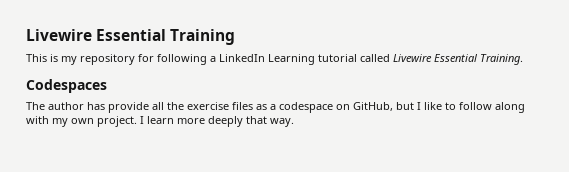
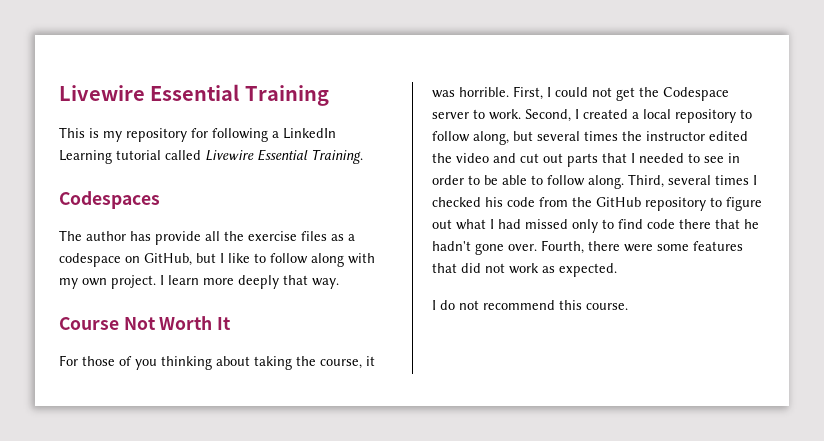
+ Course Not Worth It
+ For those of you thinking about taking the course, it was horrible. First, I could not get the Codespace server to work. Second, I created a local repository to follow along, but several times the instructor edited the video and cut out parts that I needed to see in order to be able to follow along. Third, several times I checked his code from the GitHub repository to figure out what I had missed only to find code there that he hadn't gone over. Fourth, there were some features that did not work as expected.
+ I do not recommend this course.

